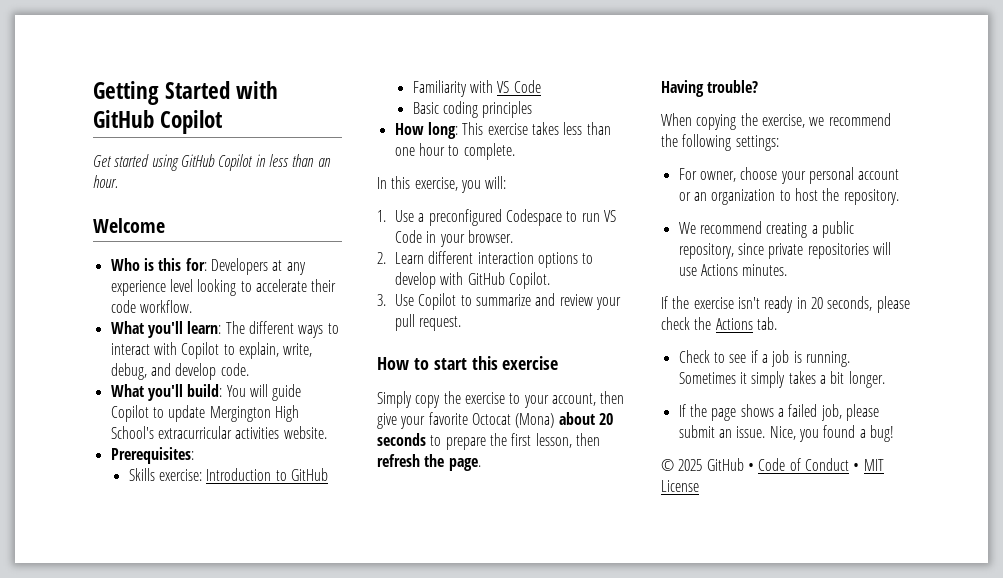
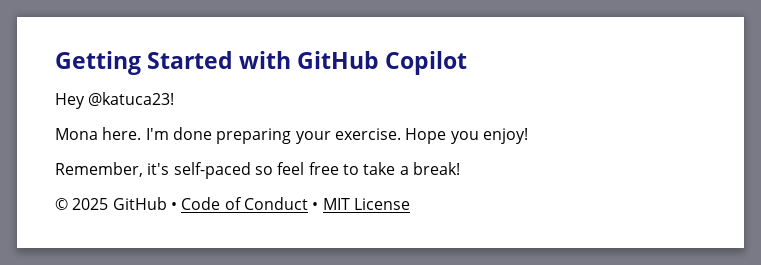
- Get started using GitHub Copilot in less than an hour.
- Welcome
- Who is this for: Developers at any experience level looking to accelerate their code workflow.
- What you'll learn: The different ways to interact with Copilot to explain, write, debug, and develop code.
- What you'll build: You will guide Copilot to update Mergington High School's extracurricular activities website.
- Prerequisites:
- Skills exercise: Introduction to GitHub
- Familiarity with VS Code
- Basic coding principles
- How long: This exercise takes less than one hour to complete.
- In this exercise, you will:
- 1. Use a preconfigured Codespace to run VS Code in your browser.
- 2. Learn different interaction options to develop with GitHub Copilot.
- 3. Use Copilot to summarize and review your pull request.
- How to start this exercise
- Simply copy the exercise to your account, then give your favorite Octocat (Mona) about 20 seconds to prepare the first lesson, then refresh the page.
- Having trouble?
- When copying the exercise, we recommend the following settings:
- For owner, choose your personal account or an organization to host the repository.
- We recommend creating a public repository, since private repositories will use Actions minutes.
- If the exercise isn't ready in 20 seconds, please check the Actions tab.
- Check to see if a job is running. Sometimes it simply takes a bit longer.
- If the page shows a failed job, please submit an issue. Nice, you found a bug!
+ Hey @katuca23!
+ Mona here. I'm done preparing your exercise. Hope you enjoy!
+ Remember, it's self-paced so feel free to take a break!

